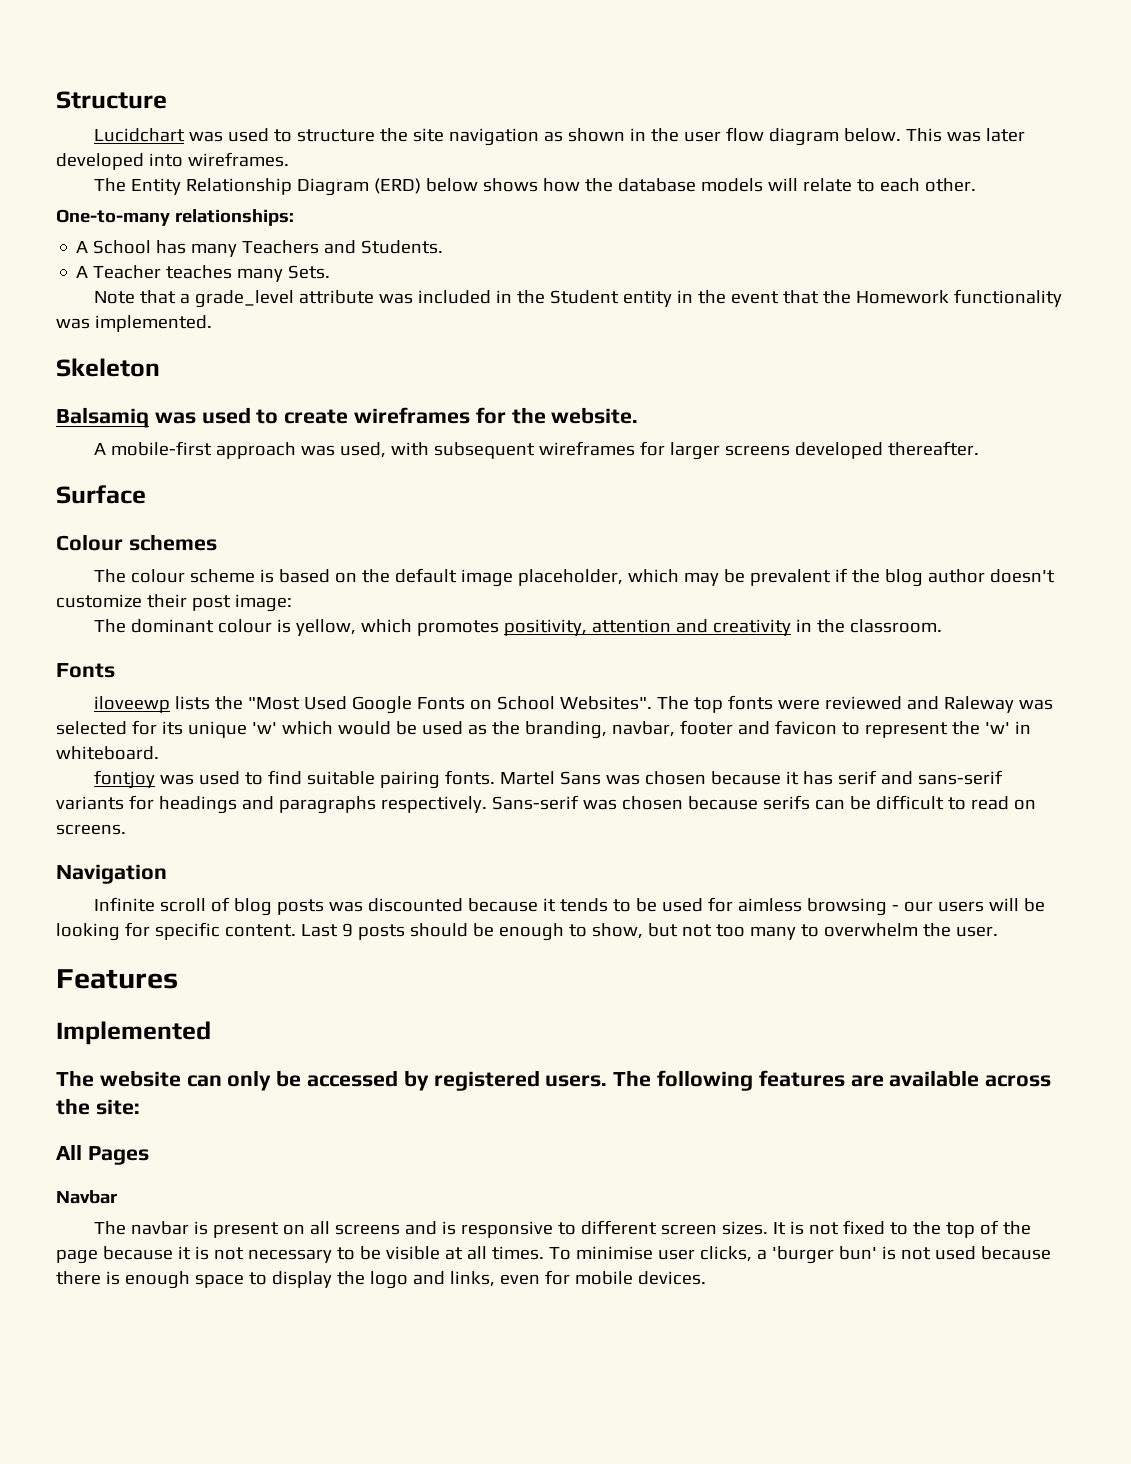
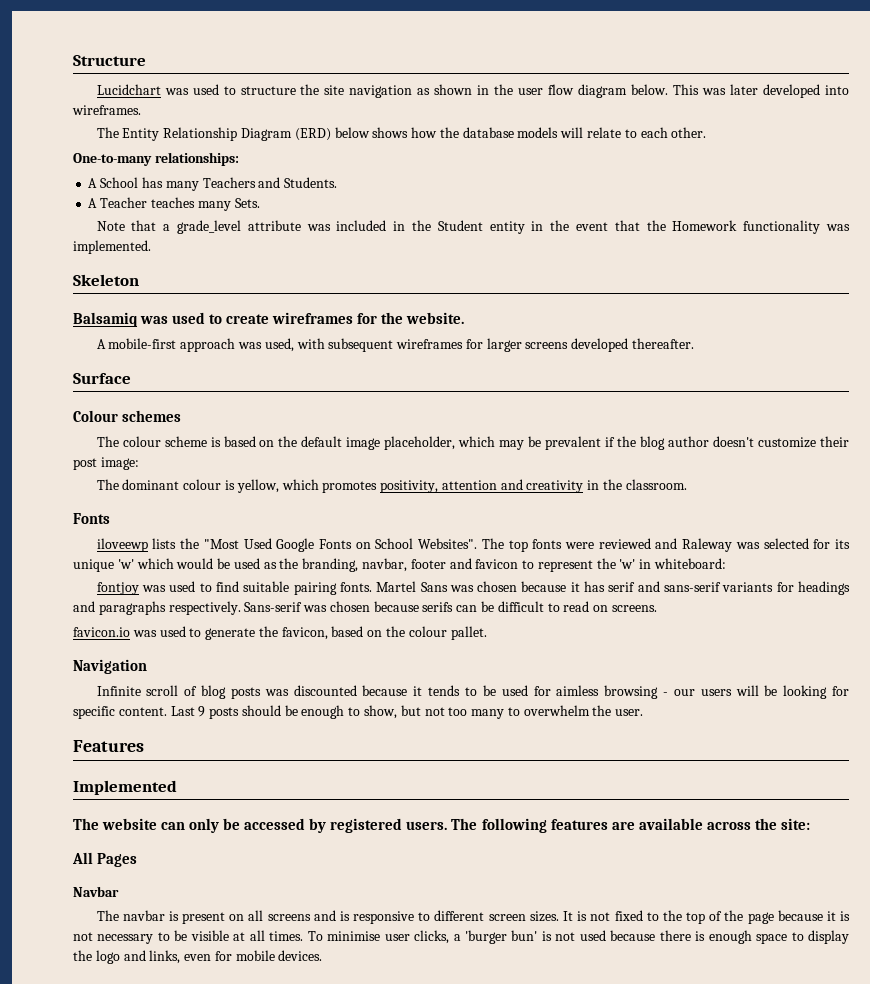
- The top fonts were reviewed and Raleway was selected for its unique 'w' which would be used as the branding, navbar, footer and favicon to represent the 'w' in whiteboard.
+ The top fonts were reviewed and Raleway was selected for its unique 'w' which would be used as the branding, navbar, footer and favicon to represent the 'w' in whiteboard:
+ favicon.io was used to generate the favicon, based on the colour pallet.

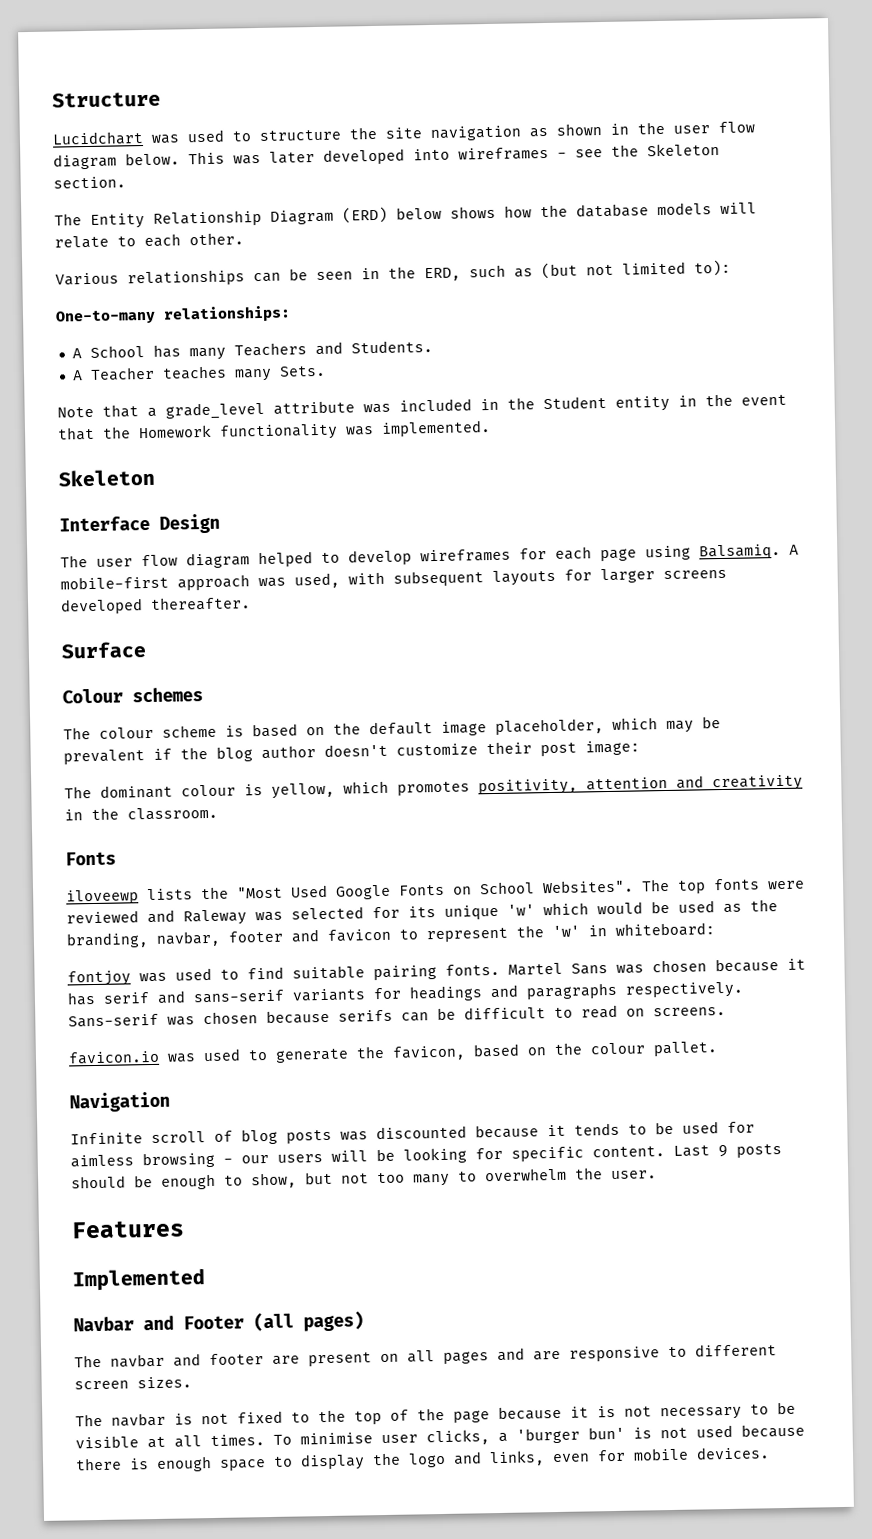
- This was later developed into wireframes.
+ This was later developed into wireframes - see the Skeleton section.
+ Various relationships can be seen in the ERD, such as (but not limited to):
- Balsamiq was used to create wireframes for the website.
- A mobile-first approach was used, with subsequent wireframes for larger screens developed thereafter.
+ Interface Design
+ The user flow diagram helped to develop wireframes for each page using Balsamiq. A mobile-first approach was used, with subsequent layouts for larger screens developed thereafter.
- The website can only be accessed by registered users. The following features are available across the site:
- All Pages
- Navbar
- The navbar is present on all screens and is responsive to different screen sizes. It is not fixed to the top of the page because it is not necessary to be visible at all times.
+ Navbar and Footer (all pages)
+ The navbar and footer are present on all pages and are responsive to different screen sizes.
+ The navbar is not fixed to the top of the page because it is not necessary to be visible at all times.

